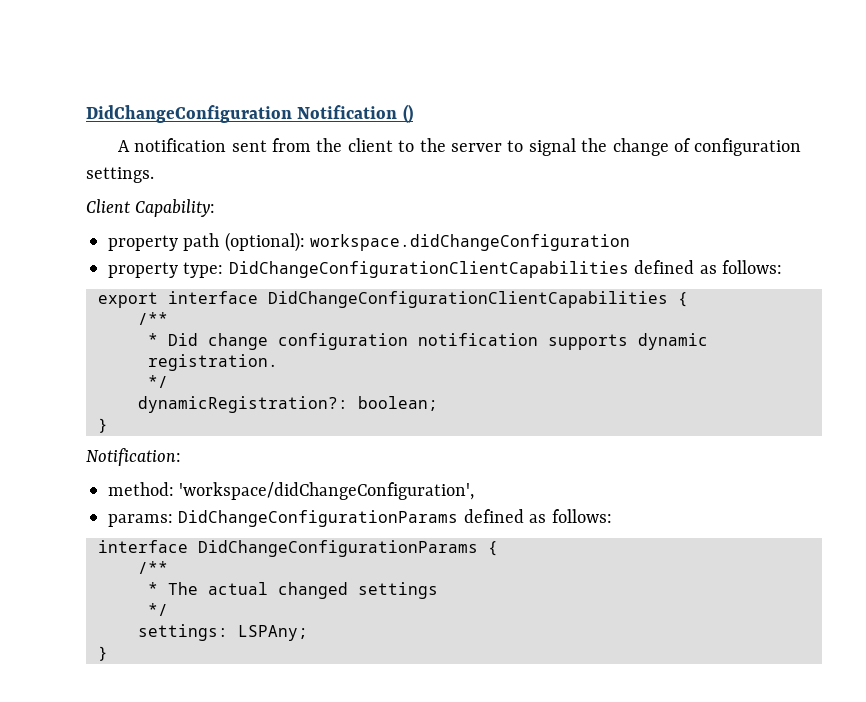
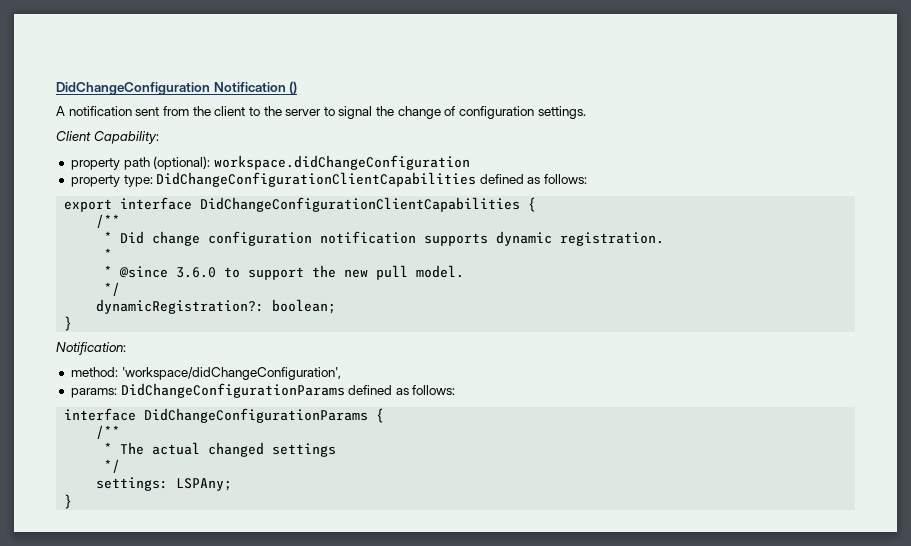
  * Did change configuration notification supports dynamic registration.
+ *
+ * @since 3.6.0 to support the new pull model.

